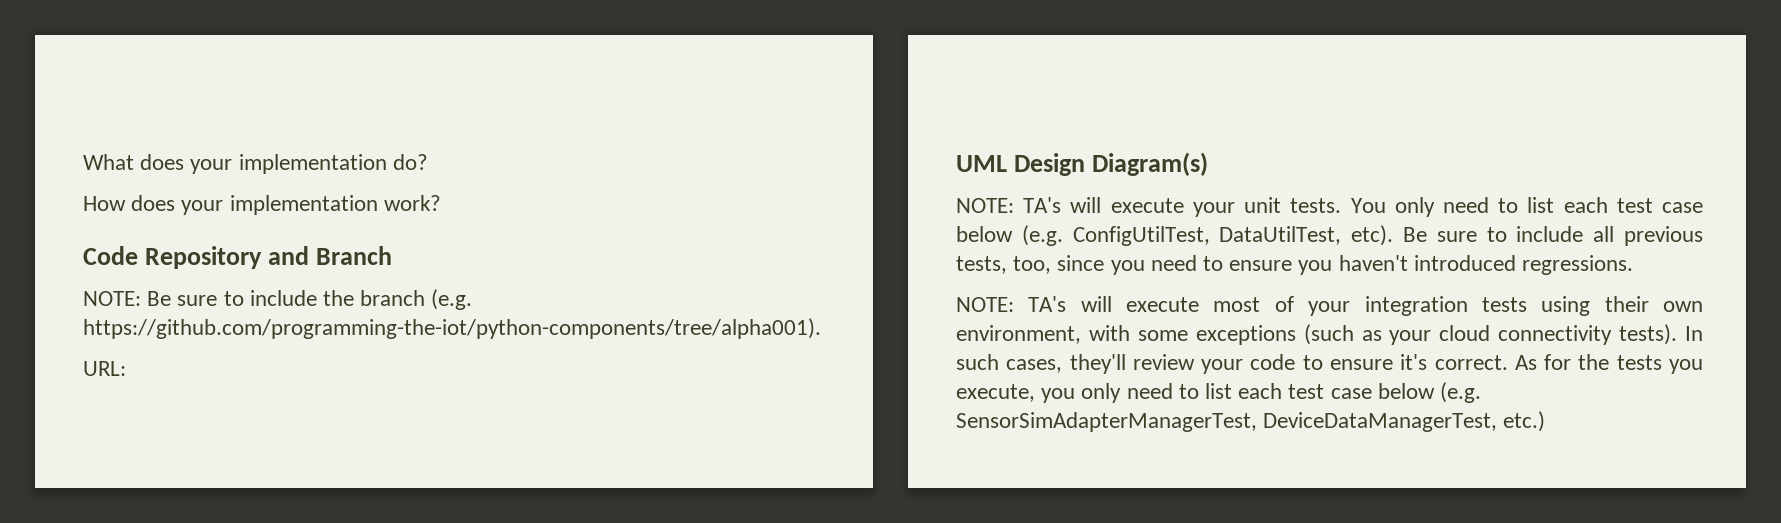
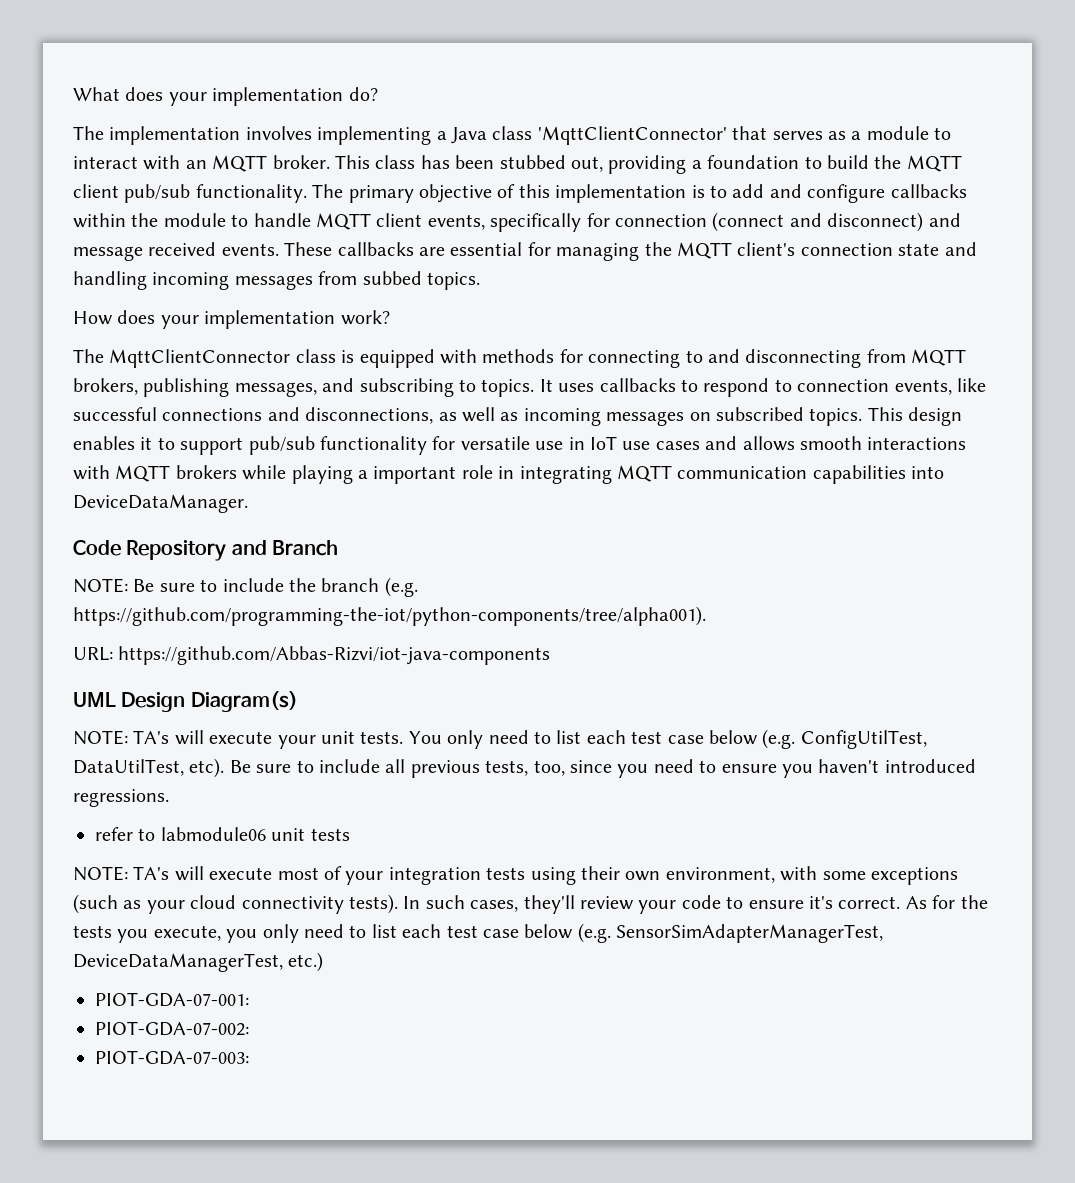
+ The implementation involves implementing a Java class 'MqttClientConnector' that serves as a module to interact with an MQTT broker. This class has been stubbed out, providing a foundation to build the MQTT client pub/sub functionality. The primary objective of this implementation is to add and configure callbacks within the module to handle MQTT client events, specifically for connection (connect and disconnect) and message received events. These callbacks are essential for managing the MQTT client's connection state and handling incoming messages from subbed topics.
+ The MqttClientConnector class is equipped with methods for connecting to and disconnecting from MQTT brokers, publishing messages, and subscribing to topics. It uses callbacks to respond to connection events, like successful connections and disconnections, as well as incoming messages on subscribed topics. This design enables it to support pub/sub functionality for versatile use in IoT use cases and allows smooth interactions with MQTT brokers while playing a important role in integrating MQTT communication capabilities into DeviceDataManager.
- URL:
+ URL: https://github.com/Abbas-Rizvi/iot-java-components
+ refer to labmodule06 unit tests
+ PIOT-GDA-07-001:
+ PIOT-GDA-07-002:
+ PIOT-GDA-07-003:

